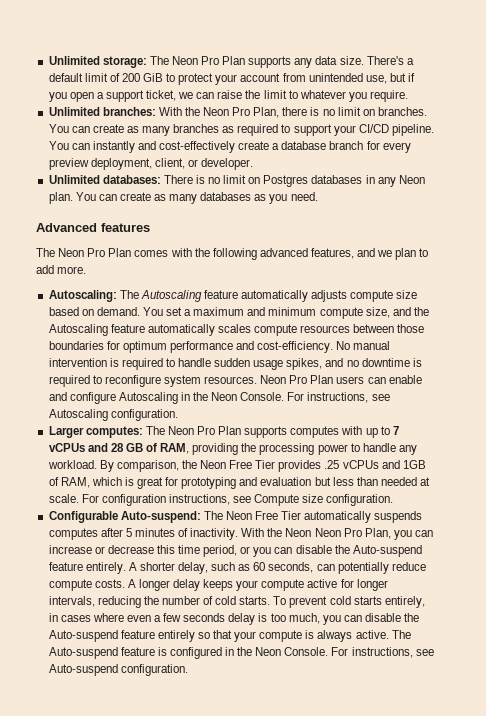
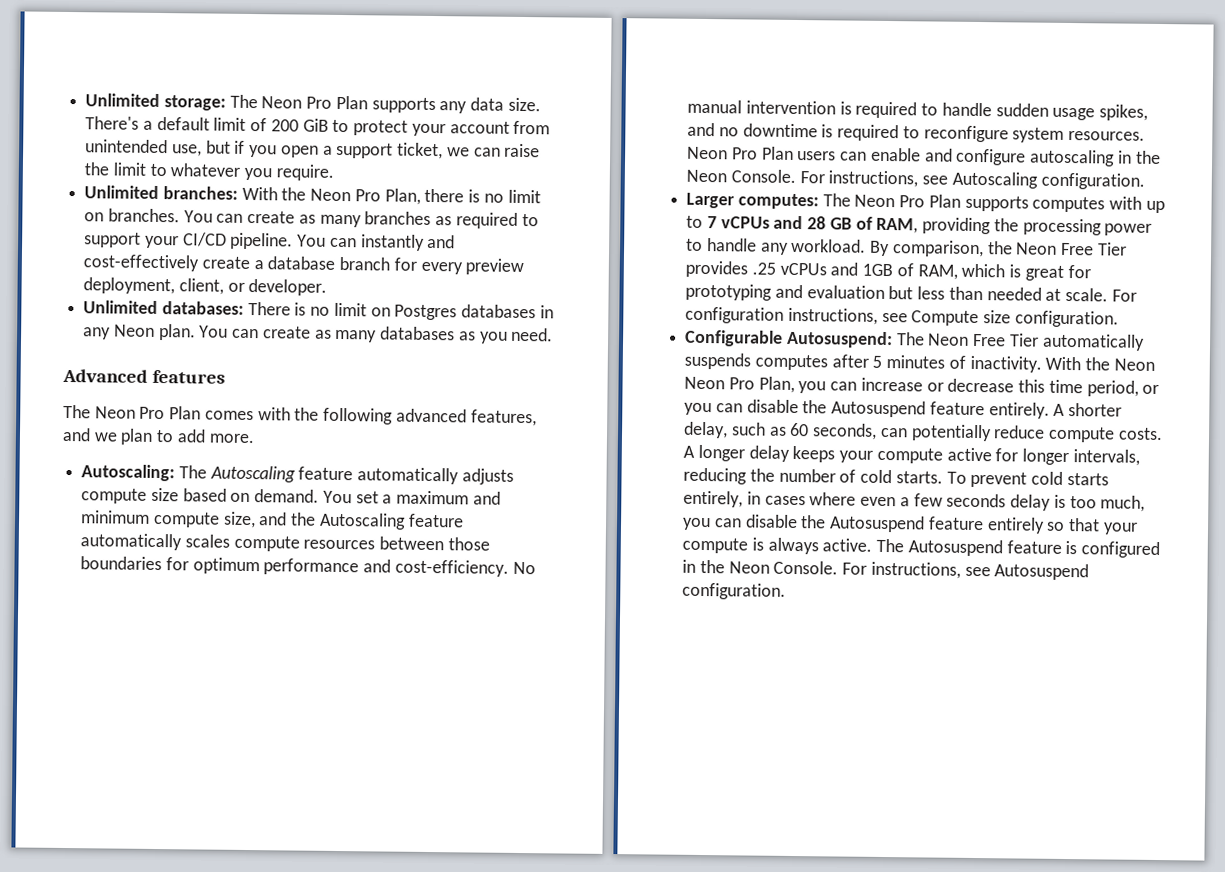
- Neon Pro Plan users can enable and configure Autoscaling in the Neon Console.
+ Neon Pro Plan users can enable and configure autoscaling in the Neon Console.
- Configurable Auto-suspend: The Neon Free Tier automatically suspends computes after 5 minutes of inactivity.
+ Configurable Autosuspend: The Neon Free Tier automatically suspends computes after 5 minutes of inactivity.
- With the Neon Neon Pro Plan, you can increase or decrease this time period, or you can disable the Auto-suspend feature entirely.
+ With the Neon Neon Pro Plan, you can increase or decrease this time period, or you can disable the Autosuspend feature entirely.
- To prevent cold starts entirely, in cases where even a few seconds delay is too much, you can disable the Auto-suspend feature entirely so that your compute is always active.
+ To prevent cold starts entirely, in cases where even a few seconds delay is too much, you can disable the Autosuspend feature entirely so that your compute is always active.
- The Auto-suspend feature is configured in the Neon Console.
+ The Autosuspend feature is configured in the Neon Console.
- For instructions, see Auto-suspend configuration.
+ For instructions, see Autosuspend configuration.

